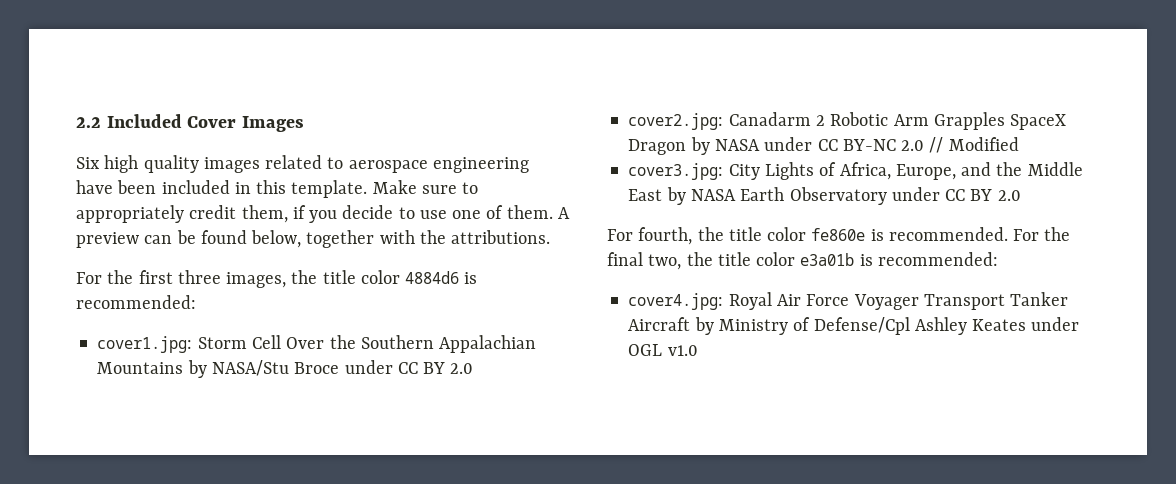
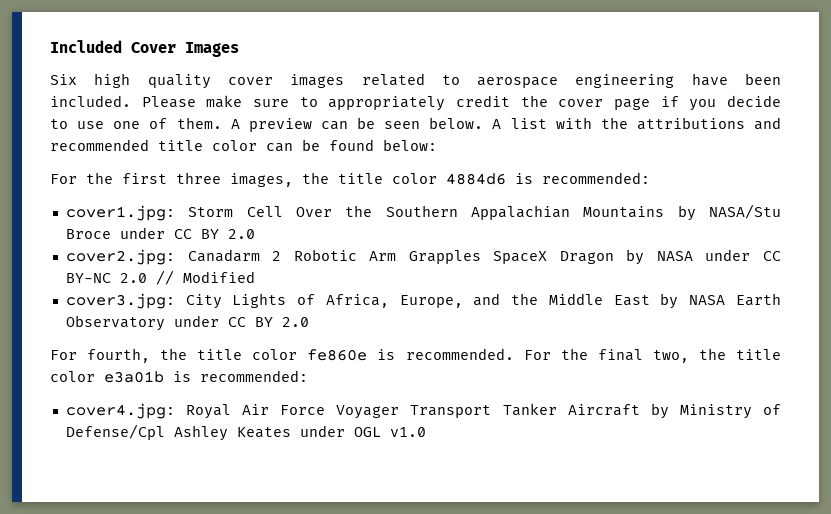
- 2.2 Included Cover Images
+ Included Cover Images
- Six high quality images related to aerospace engineering have been included in this template. Make sure to appropriately credit them, if you decide to use one of them.
+ Six high quality cover images related to aerospace engineering have been included. Please make sure to appropriately credit the cover page if you decide to use one of them.
- A preview can be found below, together with the attributions.
+ A preview can be seen below. A list with the attributions and recommended title color can be found below:

